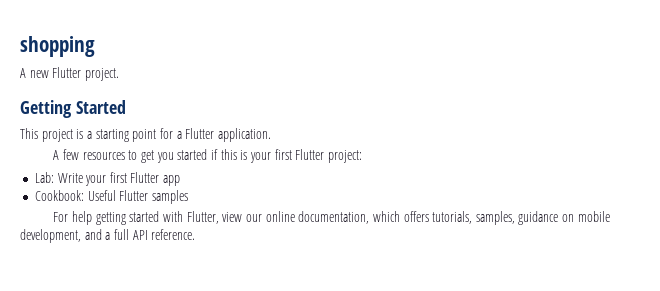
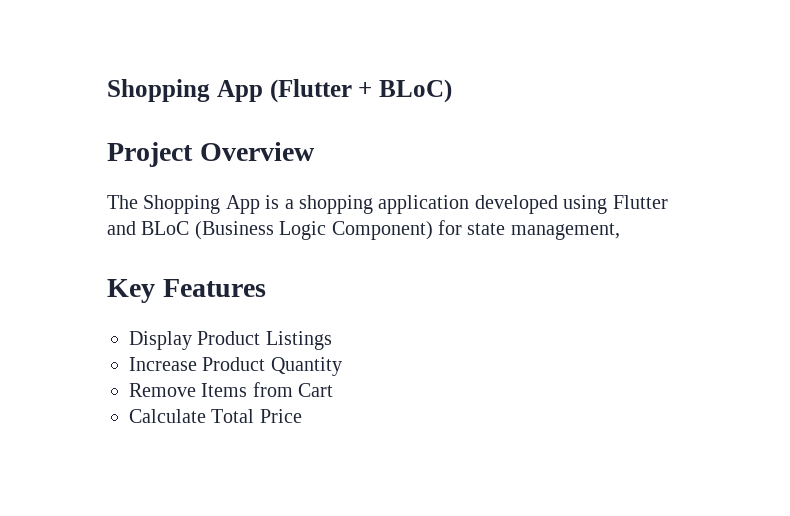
- shopping
- A new Flutter project.
- Getting Started
- This project is a starting point for a Flutter application.
- A few resources to get you started if this is your first Flutter project:
- Lab: Write your first Flutter app
- Cookbook: Useful Flutter samples
- For help getting started with Flutter, view our online documentation, which offers tutorials, samples, guidance on mobile development, and a full API reference.
+ Shopping App (Flutter + BLoC)
+ Project Overview
+ The Shopping App is a shopping application developed using Flutter and BLoC (Business Logic Component) for state management,
+ Key Features
+ Display Product Listings
+ Increase Product Quantity
+ Remove Items from Cart
+ Calculate Total Price

